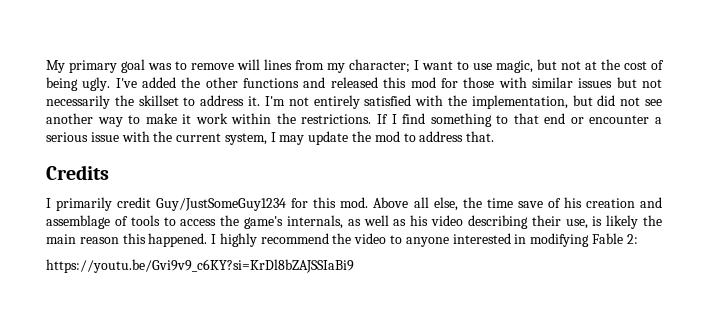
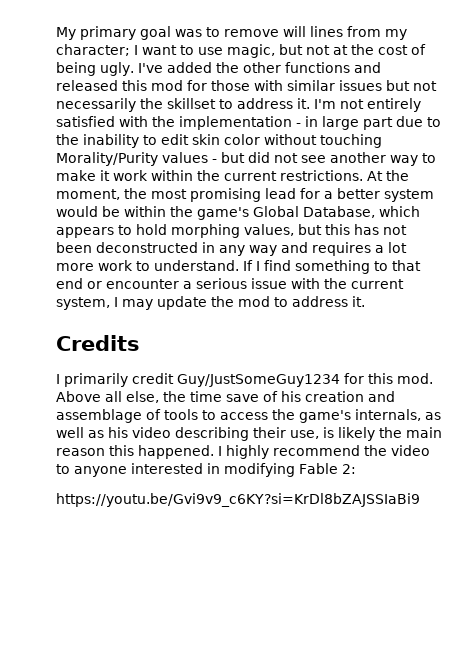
- I'm not entirely satisfied with the implementation, but did not see another way to make it work within the restrictions.
+ I'm not entirely satisfied with the implementation - in large part due to the inability to edit skin color without touching Morality/Purity values - but did not see another way to make it work within the current restrictions. At the moment, the most promising lead for a better system would be within the game's Global Database, which appears to hold morphing values, but this has not been deconstructed in any way and requires a lot more work to understand.
- If I find something to that end or encounter a serious issue with the current system, I may update the mod to address that.
+ If I find something to that end or encounter a serious issue with the current system, I may update the mod to address it.

